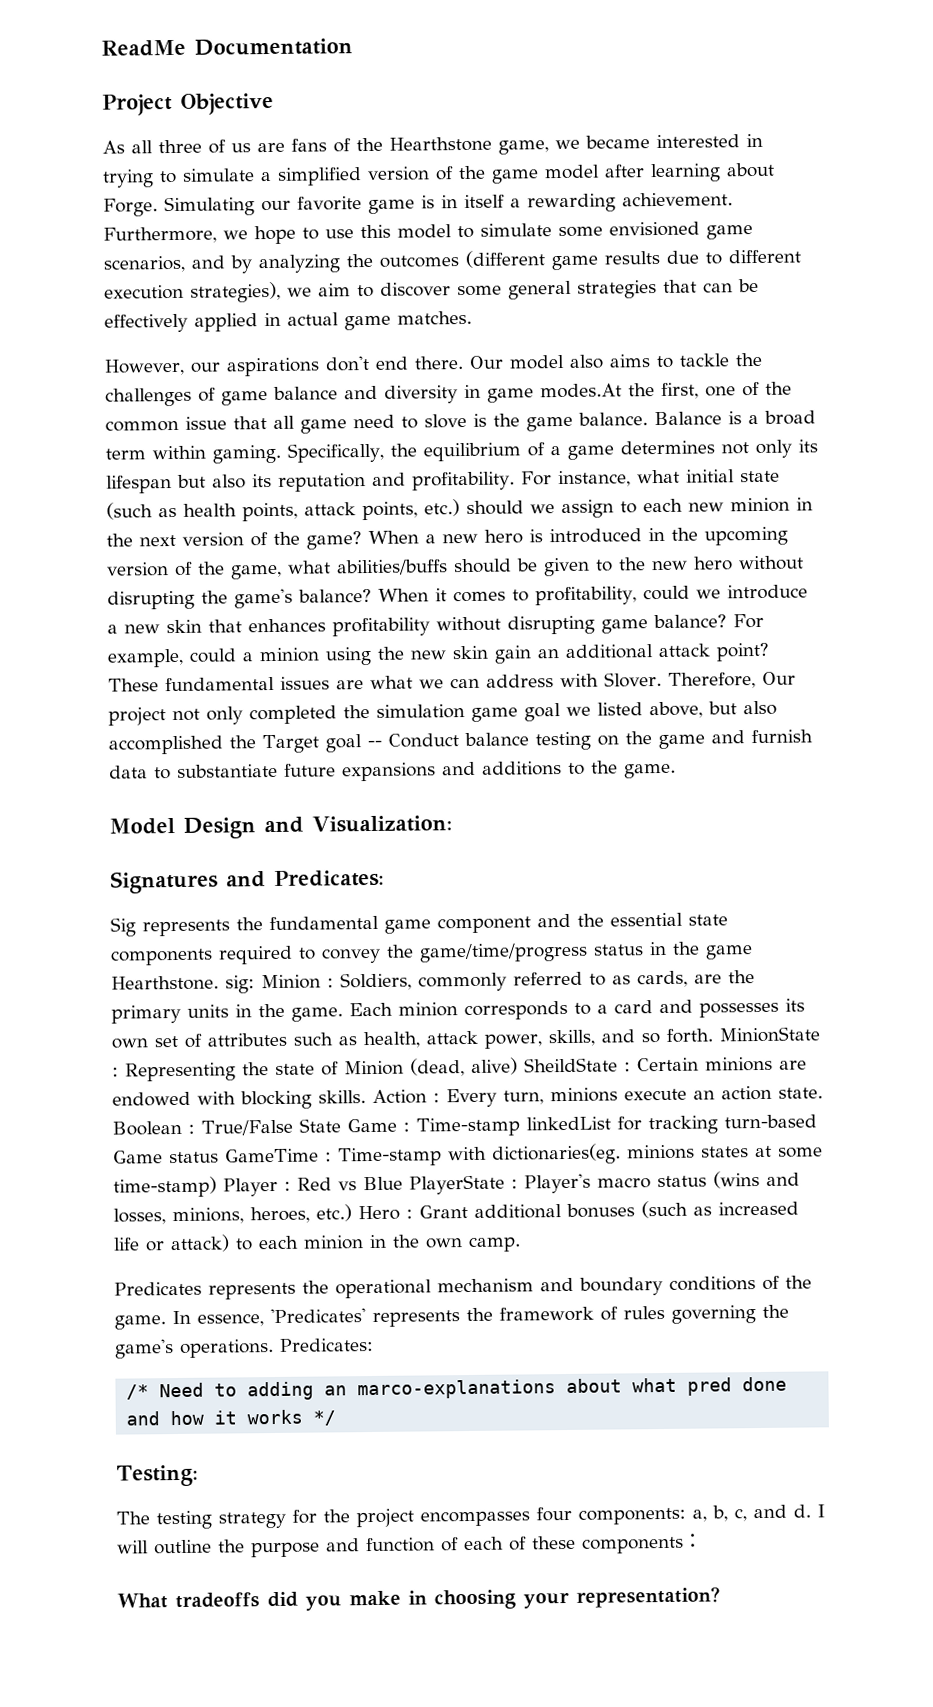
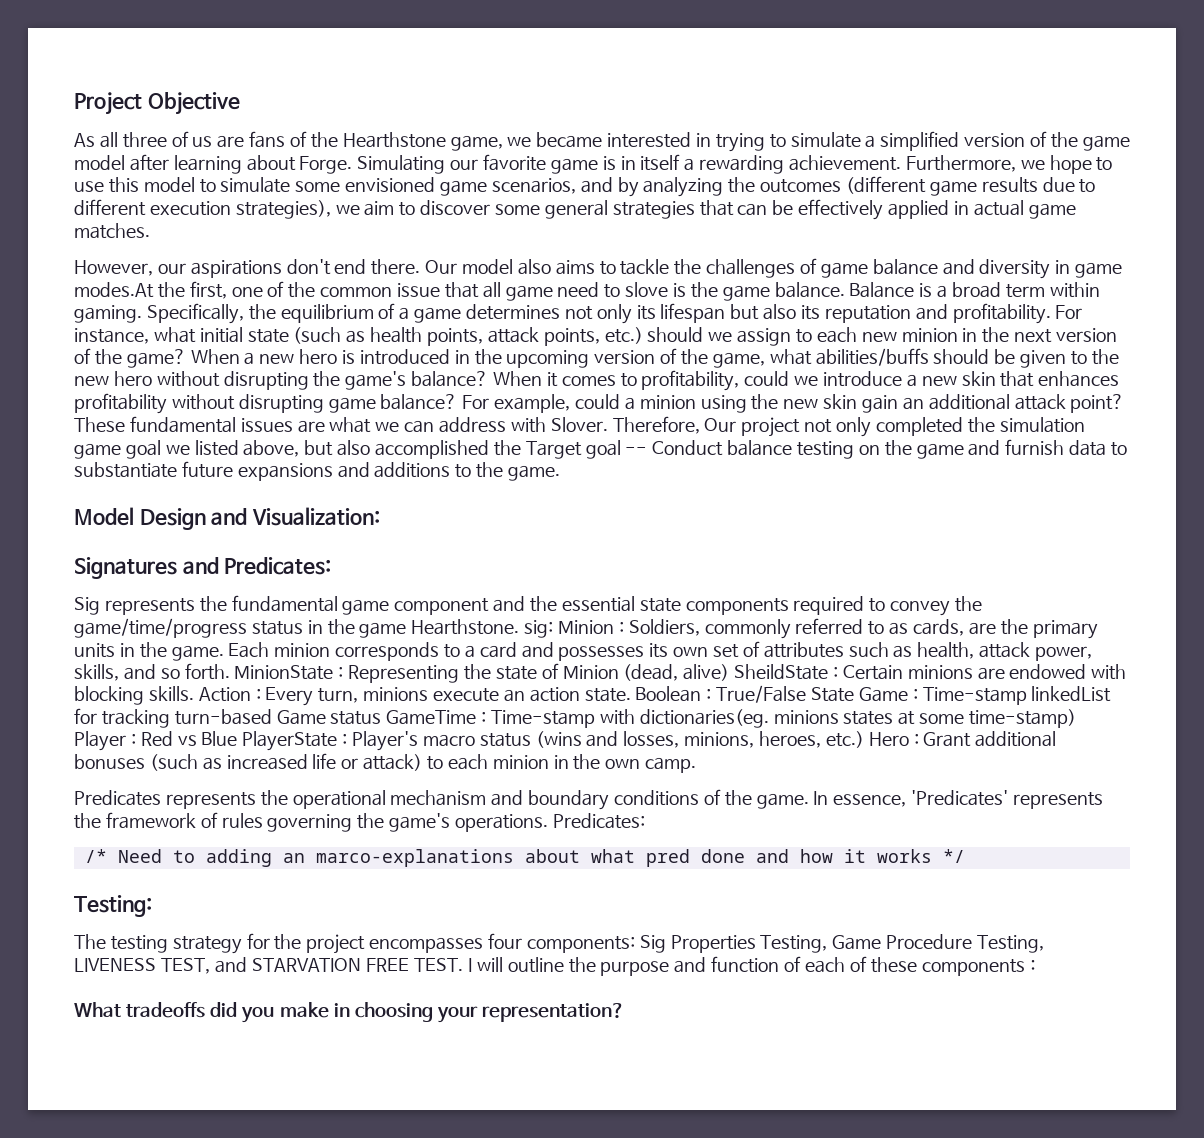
- ReadMe Documentation
- The testing strategy for the project encompasses four components: a, b, c, and d.
+ The testing strategy for the project encompasses four components: Sig Properties Testing, Game Procedure Testing, LIVENESS TEST, and STARVATION FREE TEST.

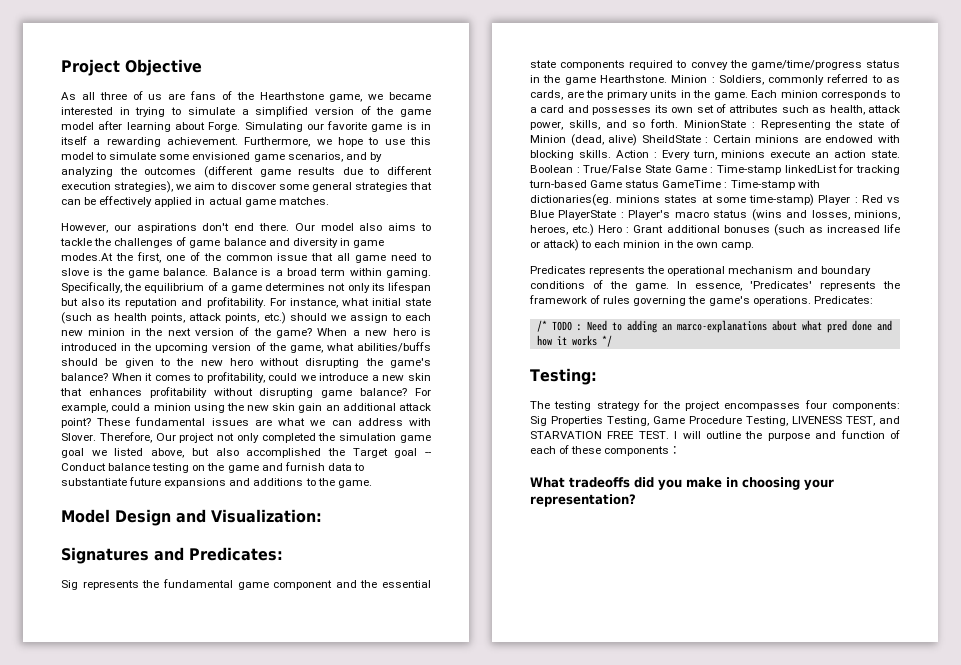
- Sig represents the fundamental game component and the essential state components required to convey the game/time/progress status in the game Hearthstone. sig: Minion : Soldiers, commonly referred to as cards, are the primary units in the game.
+ Sig represents the fundamental game component and the essential state components required to convey the game/time/progress status in the game Hearthstone. Minion : Soldiers, commonly referred to as cards, are the primary units in the game.
- /* Need to adding an marco-explanations about what pred done and how it works */
+ /* TODO : Need to adding an marco-explanations about what pred done and how it works */

